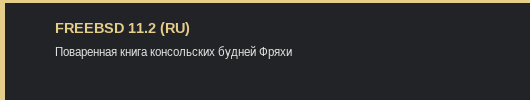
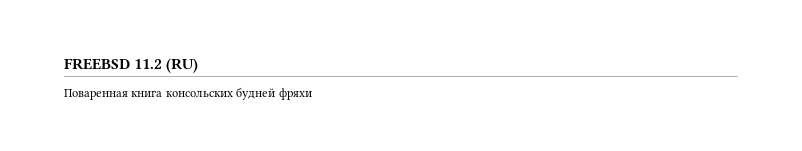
- Поваренная книга консольских будней Фряхи
+ Поваренная книга консольских будней фряхи

